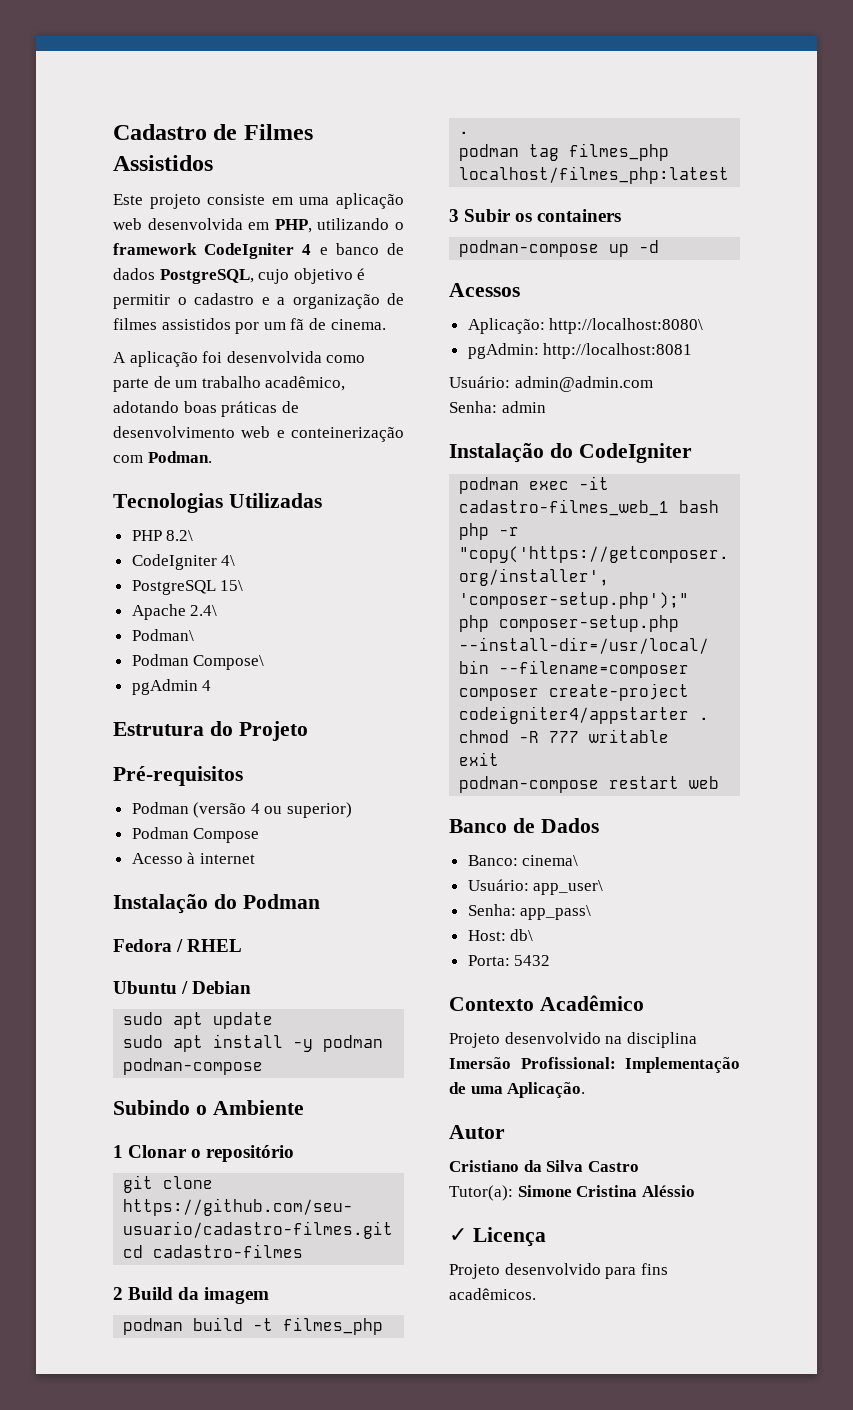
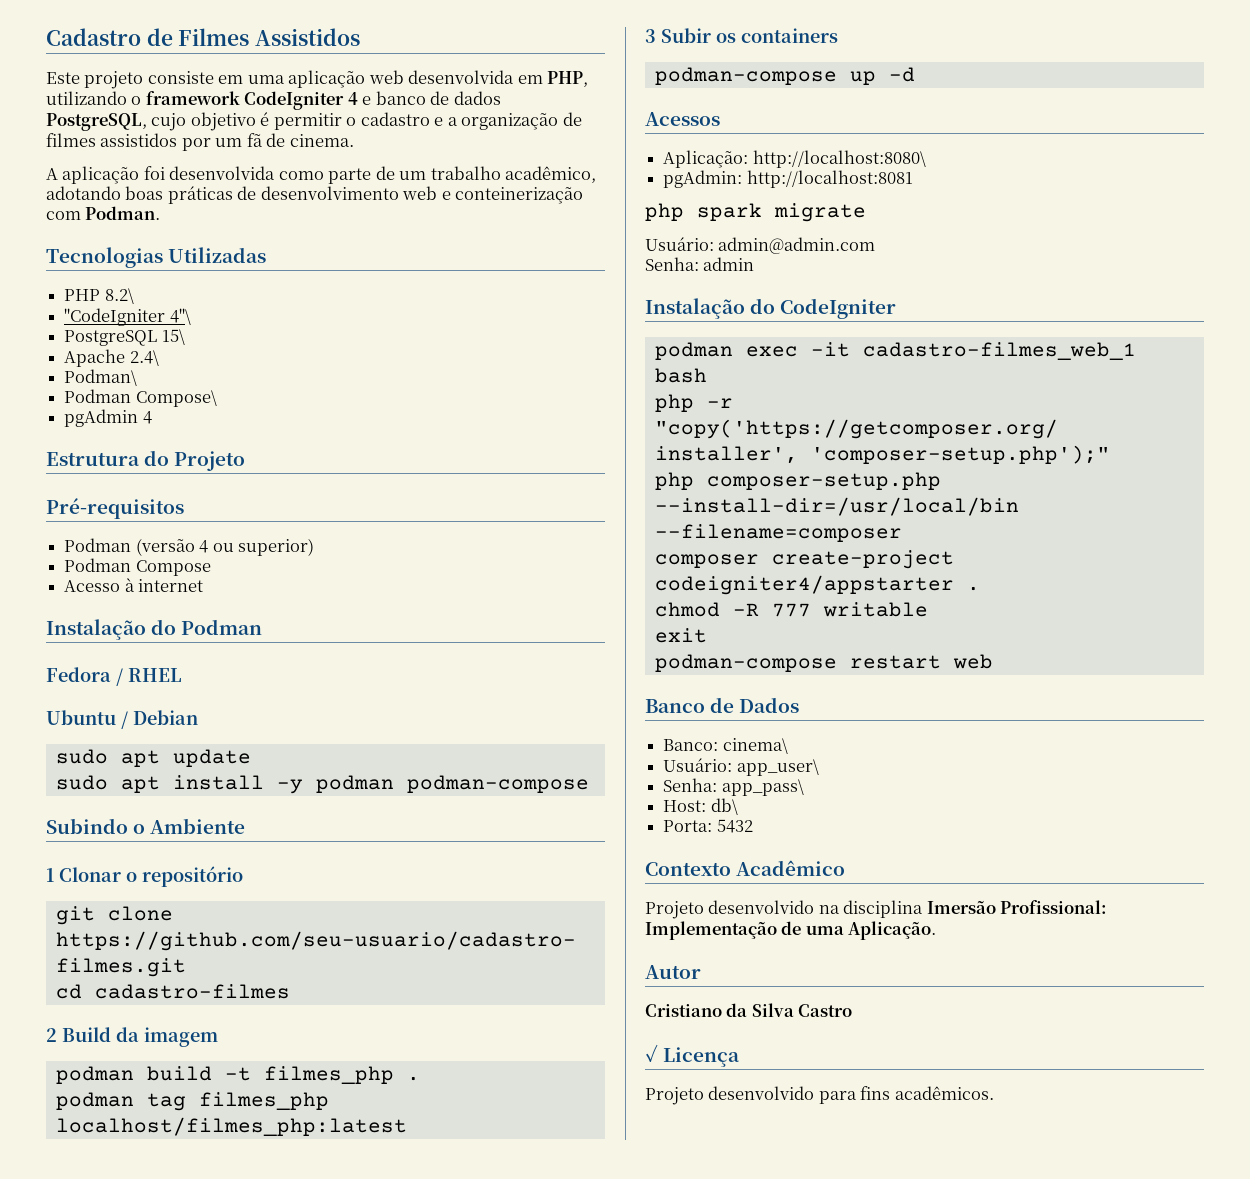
- CodeIgniter 4\
+ "CodeIgniter 4"\
+ php spark migrate
- Tutor(a): Simone Cristina Aléssio

